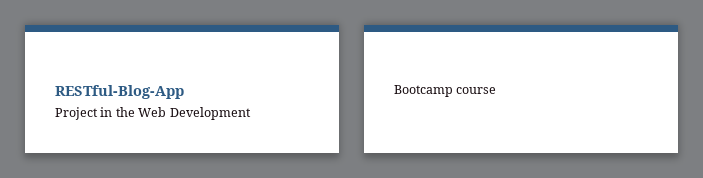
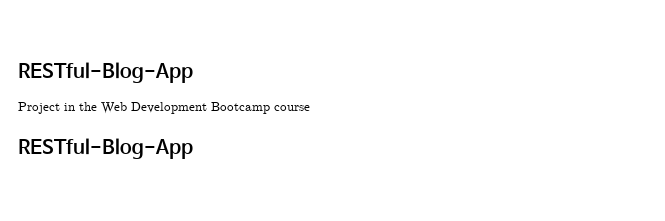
  Project in the Web Development Bootcamp course
+ RESTful-Blog-App

